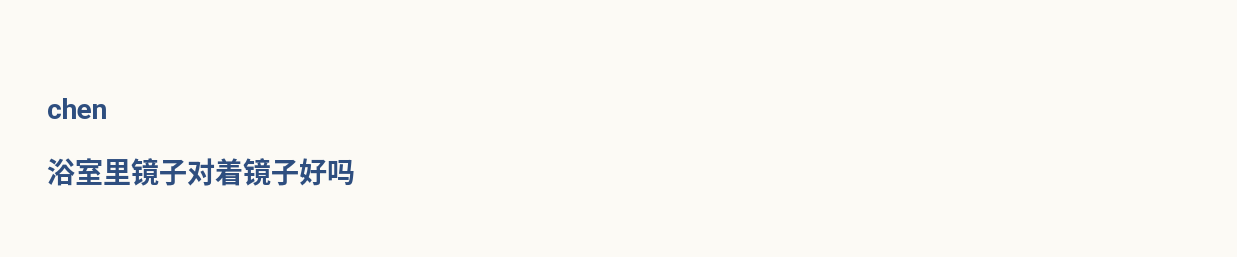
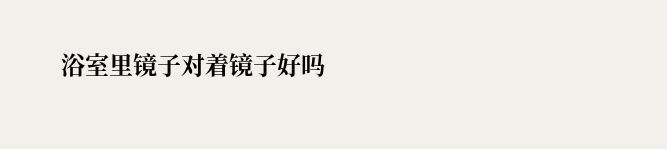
- chen

